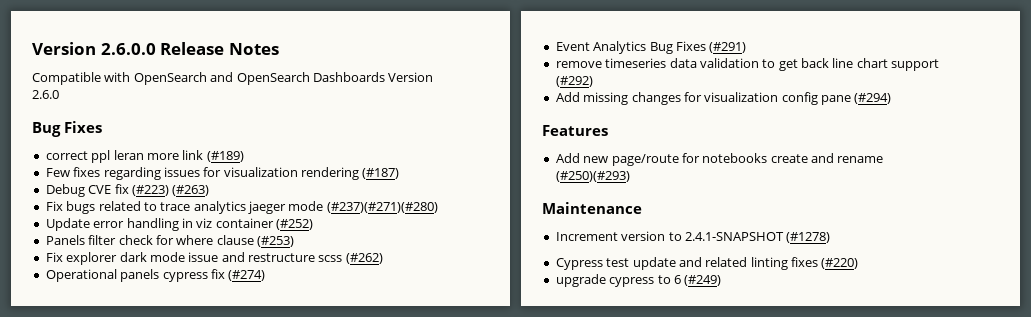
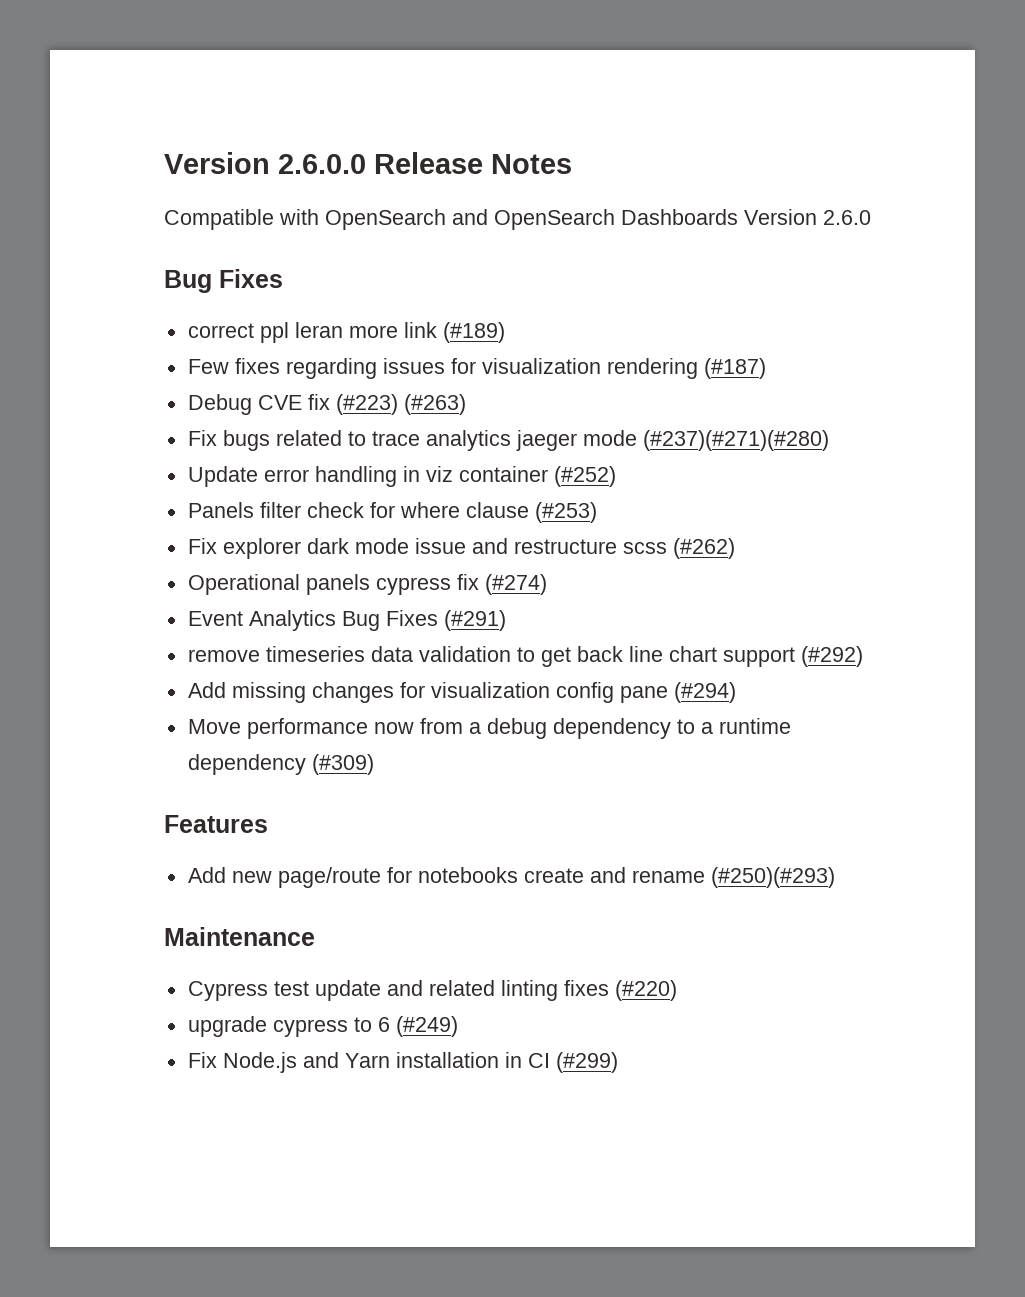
+ Move performance now from a debug dependency to a runtime dependency (#309)
- Increment version to 2.4.1-SNAPSHOT (#1278)
+ Fix Node.js and Yarn installation in CI (#299)

